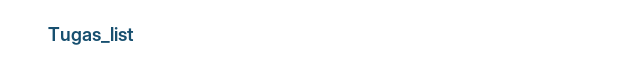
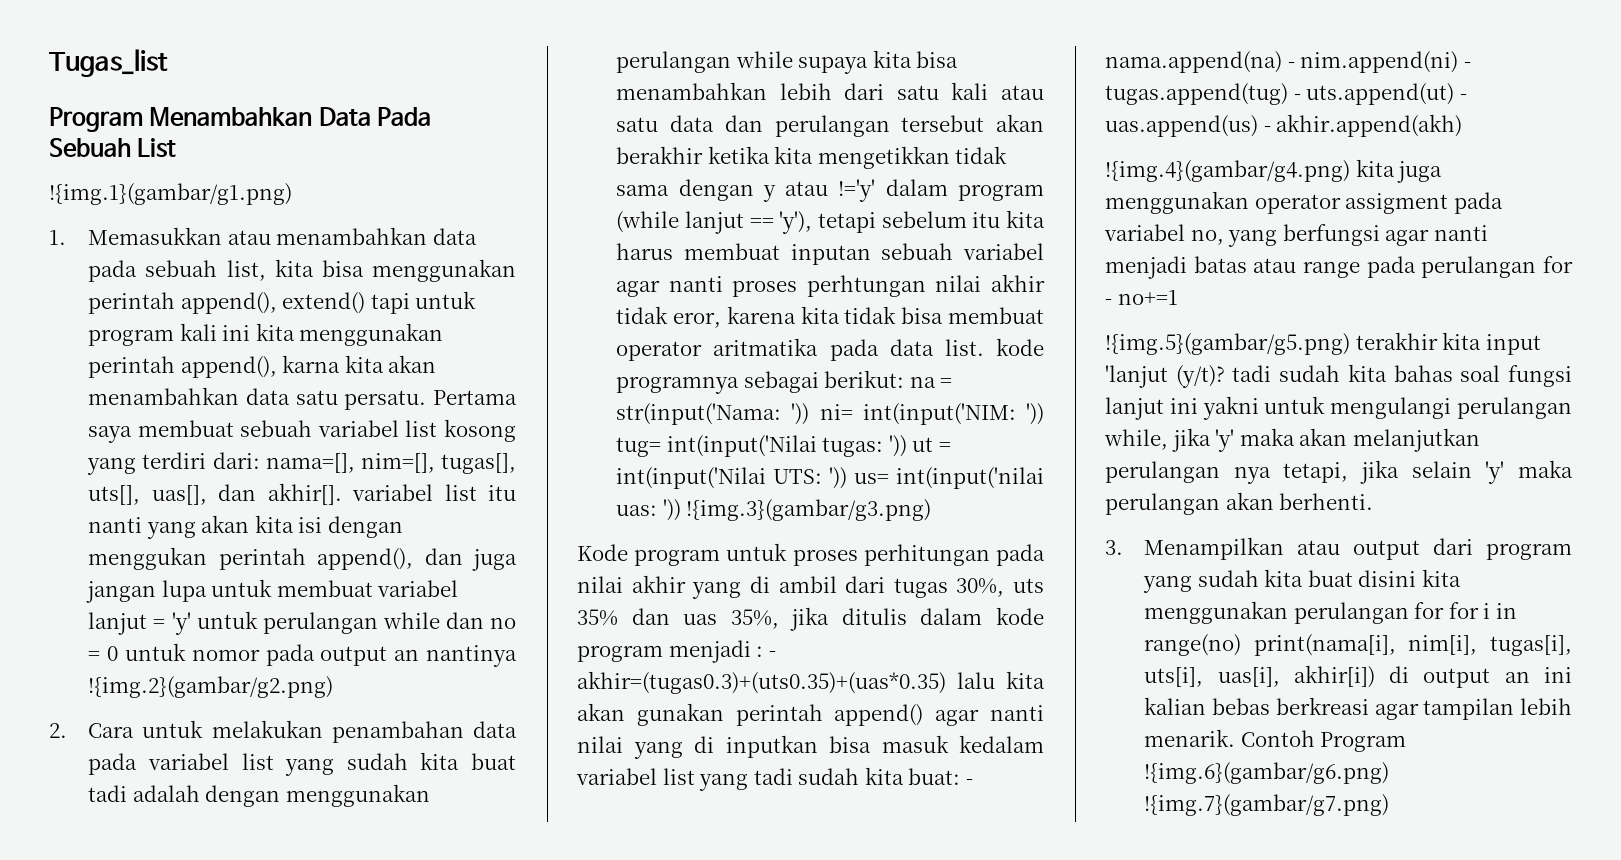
+ Program Menambahkan Data Pada Sebuah List
+ !{img.1}(gambar/g1.png)
+ 1. Memasukkan atau menambahkan data pada sebuah list, kita bisa menggunakan perintah append(), extend() tapi untuk program kali ini kita menggunakan perintah append(), karna kita akan menambahkan data satu persatu. Pertama saya membuat sebuah variabel list kosong yang terdiri dari: nama=[], nim=[], tugas[], uts[], uas[], dan akhir[]. variabel list itu nanti yang akan kita isi dengan menggukan perintah append(), dan juga jangan lupa untuk membuat variabel lanjut = 'y' untuk perulangan while dan no = 0 untuk nomor pada output an nantinya !{img.2}(gambar/g2.png)
+ 2. Cara untuk melakukan penambahan data pada variabel list yang sudah kita buat tadi adalah dengan menggunakan perulangan while supaya kita bisa menambahkan lebih dari satu kali atau satu data dan perulangan tersebut akan berakhir ketika kita mengetikkan tidak sama dengan y atau !='y' dalam program (while lanjut == 'y'), tetapi sebelum itu kita harus membuat inputan sebuah variabel agar nanti proses perhtungan nilai akhir tidak eror, karena kita tidak bisa membuat operator aritmatika pada data list. kode programnya sebagai berikut: na = str(input('Nama: ')) ni= int(input('NIM: ')) tug= int(input('Nilai tugas: ')) ut = int(input('Nilai UTS: ')) us= int(input('nilai uas: ')) !{img.3}(gambar/g3.png)
+ Kode program untuk proses perhitungan pada nilai akhir yang di ambil dari tugas 30%, uts 35% dan uas 35%, jika ditulis dalam kode program menjadi : - akhir=(tugas0.3)+(uts0.35)+(uas*0.35) lalu kita akan gunakan perintah append() agar nanti nilai yang di inputkan bisa masuk kedalam variabel list yang tadi sudah kita buat: - nama.append(na) - nim.append(ni) - tugas.append(tug) - uts.append(ut) - uas.append(us) - akhir.append(akh)
+ !{img.4}(gambar/g4.png) kita juga menggunakan operator assigment pada variabel no, yang berfungsi agar nanti menjadi batas atau range pada perulangan for - no+=1
+ !{img.5}(gambar/g5.png) terakhir kita input 'lanjut (y/t)? tadi sudah kita bahas soal fungsi lanjut ini yakni untuk mengulangi perulangan while, jika 'y' maka akan melanjutkan perulangan nya tetapi, jika selain 'y' maka perulangan akan berhenti.
+ 3. Menampilkan atau output dari program yang sudah kita buat disini kita menggunakan perulangan for for i in range(no) print(nama[i], nim[i], tugas[i], uts[i], uas[i], akhir[i]) di output an ini kalian bebas berkreasi agar tampilan lebih menarik. Contoh Program !{img.6}(gambar/g6.png) !{img.7}(gambar/g7.png)

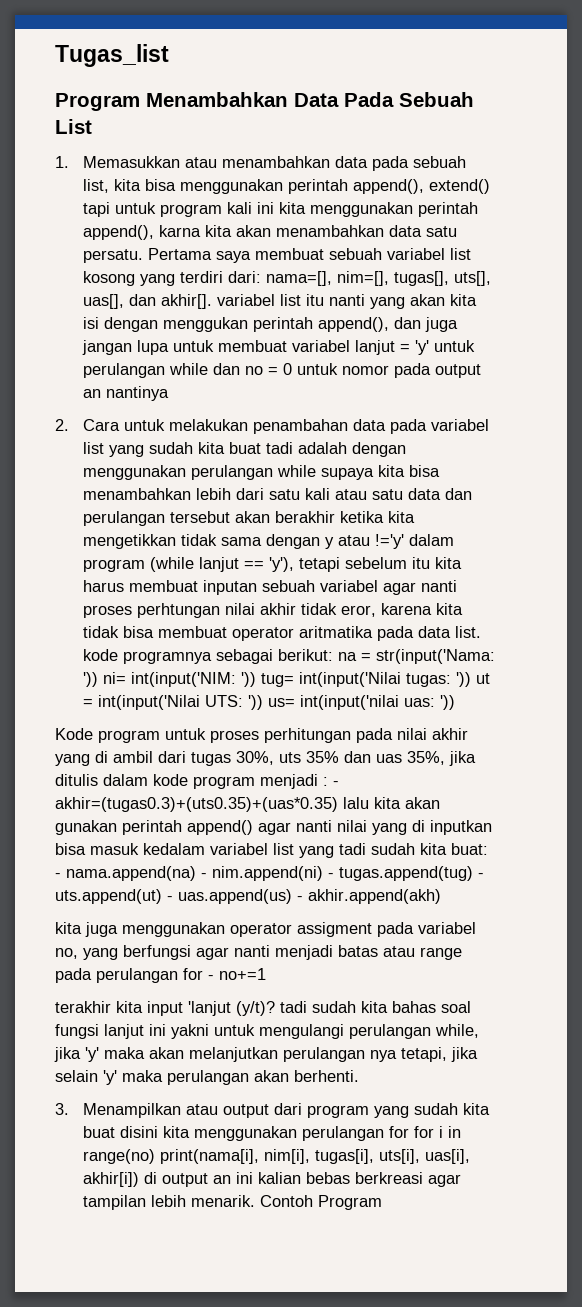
- !{img.1}(gambar/g1.png)
- Pertama saya membuat sebuah variabel list kosong yang terdiri dari: nama=[], nim=[], tugas[], uts[], uas[], dan akhir[]. variabel list itu nanti yang akan kita isi dengan menggukan perintah append(), dan juga jangan lupa untuk membuat variabel lanjut = 'y' untuk perulangan while dan no = 0 untuk nomor pada output an nantinya !{img.2}(gambar/g2.png)
+ Pertama saya membuat sebuah variabel list kosong yang terdiri dari: nama=[], nim=[], tugas[], uts[], uas[], dan akhir[]. variabel list itu nanti yang akan kita isi dengan menggukan perintah append(), dan juga jangan lupa untuk membuat variabel lanjut = 'y' untuk perulangan while dan no = 0 untuk nomor pada output an nantinya
- ')) us= int(input('nilai uas: ')) !{img.3}(gambar/g3.png)
+ ')) us= int(input('nilai uas: '))
- !{img.4}(gambar/g4.png) kita juga menggunakan operator assigment pada variabel no, yang berfungsi agar nanti menjadi batas atau range pada perulangan for - no+=1
+ kita juga menggunakan operator assigment pada variabel no, yang berfungsi agar nanti menjadi batas atau range pada perulangan for - no+=1
- !{img.5}(gambar/g5.png) terakhir kita input 'lanjut (y/t)? tadi sudah kita bahas soal fungsi lanjut ini yakni untuk mengulangi perulangan while, jika 'y' maka akan melanjutkan perulangan nya tetapi, jika selain 'y' maka perulangan akan berhenti.
+ terakhir kita input 'lanjut (y/t)? tadi sudah kita bahas soal fungsi lanjut ini yakni untuk mengulangi perulangan while, jika 'y' maka akan melanjutkan perulangan nya tetapi, jika selain 'y' maka perulangan akan berhenti.
- Contoh Program !{img.6}(gambar/g6.png) !{img.7}(gambar/g7.png)
+ Contoh Program

